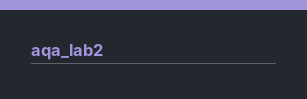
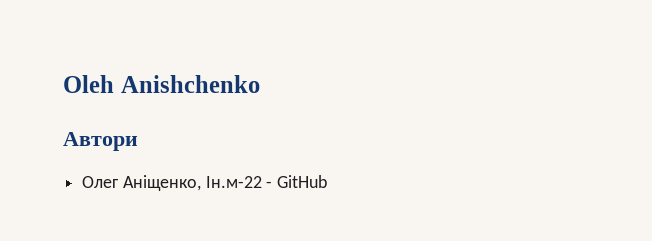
- aqa_lab2
+ Oleh Anishchenko
+ Автори
+ Олег Аніщенко, Ін.м-22 - GitHub

